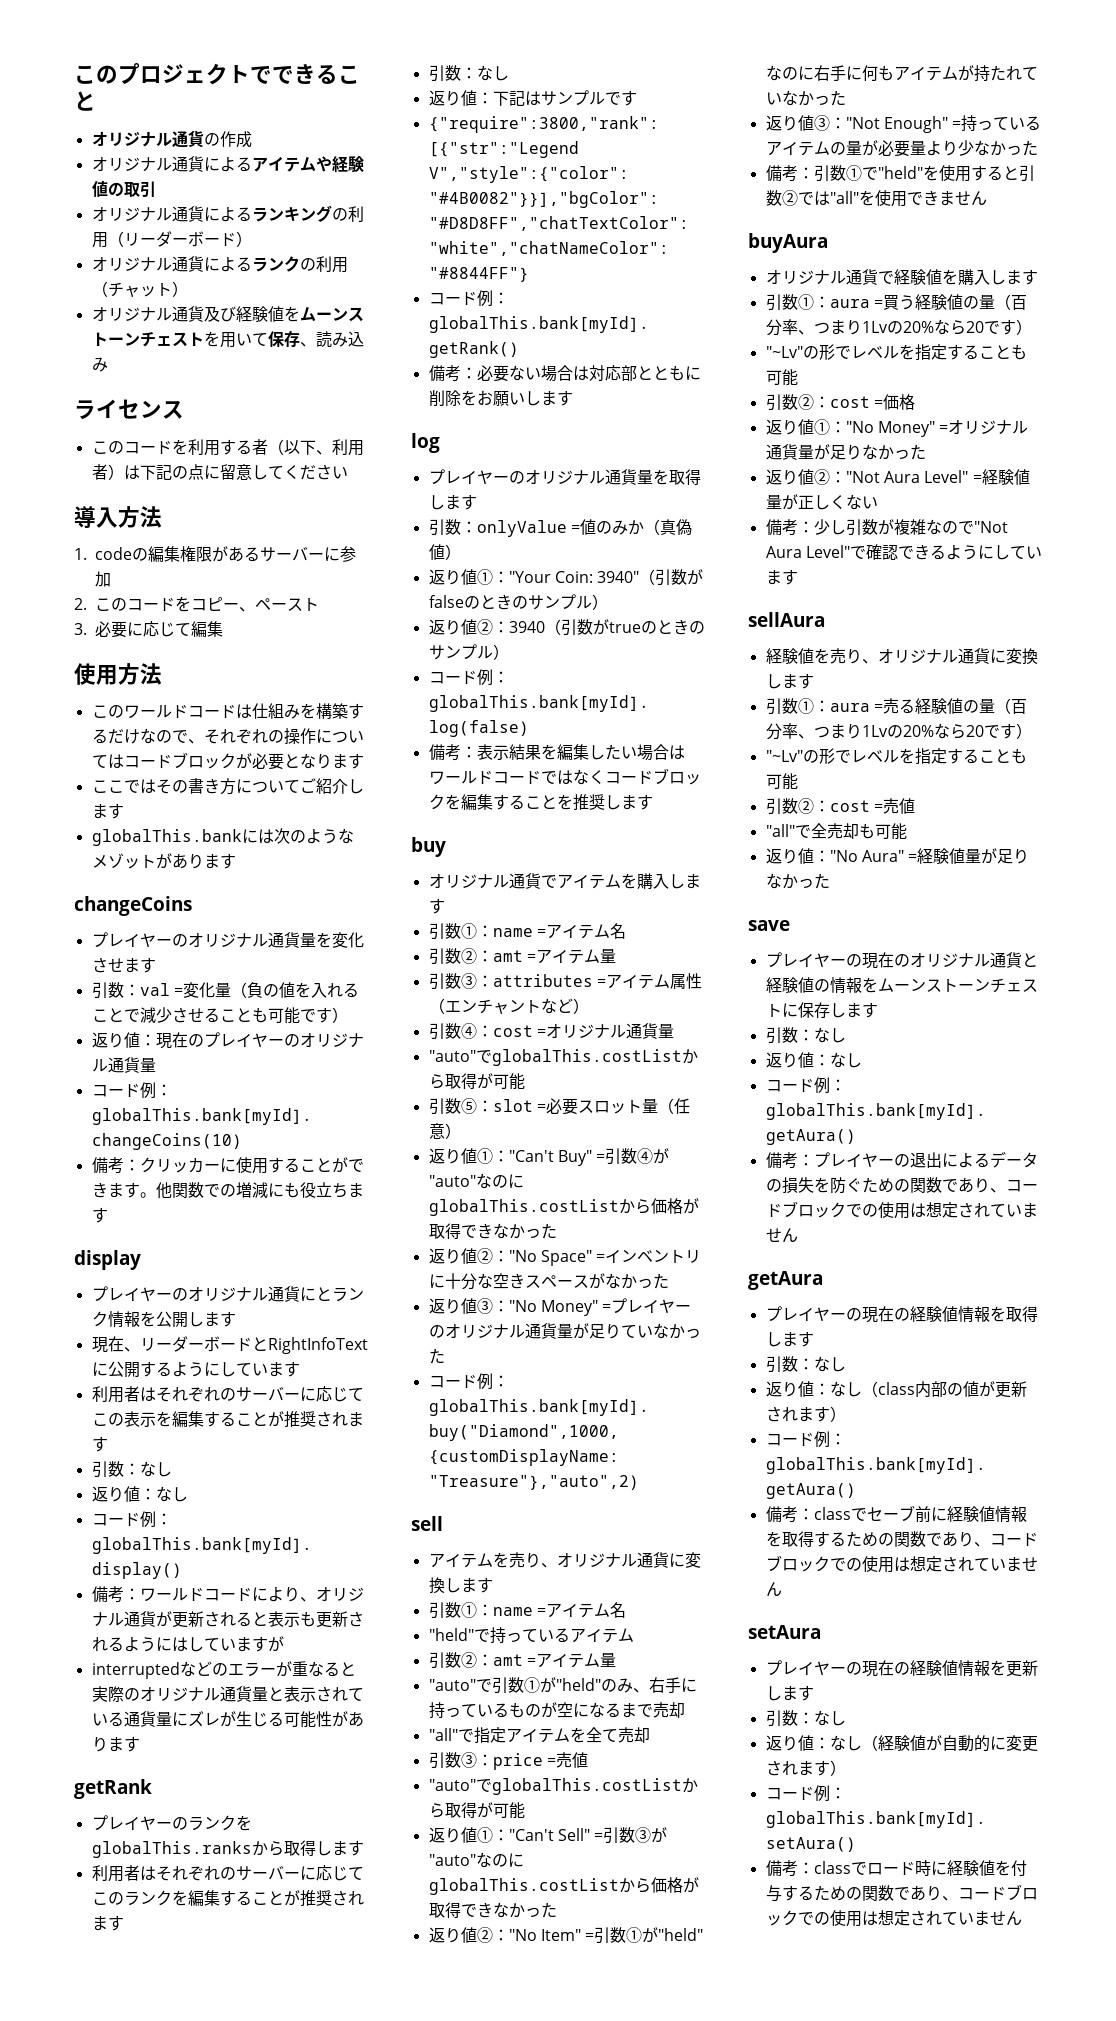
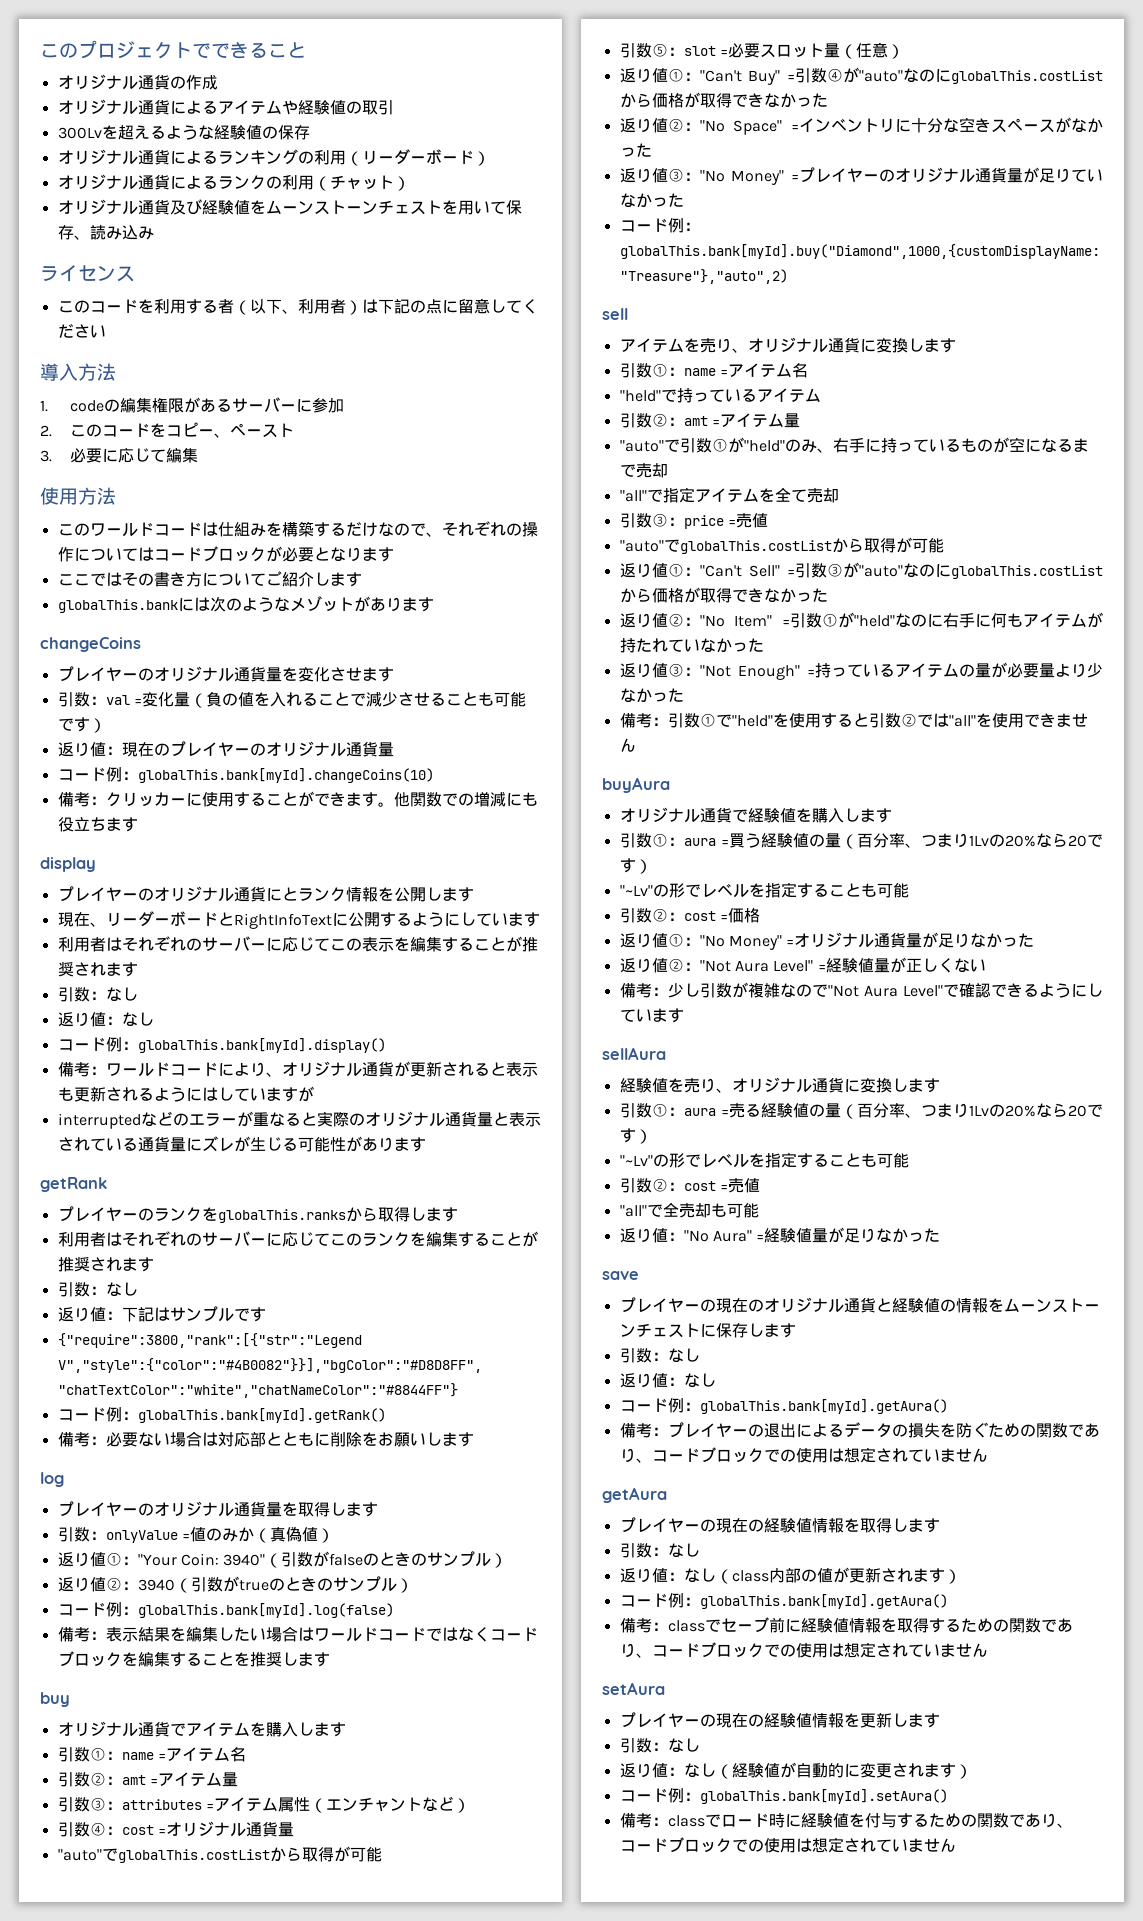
+ 300Lvを超えるような経験値の保存

